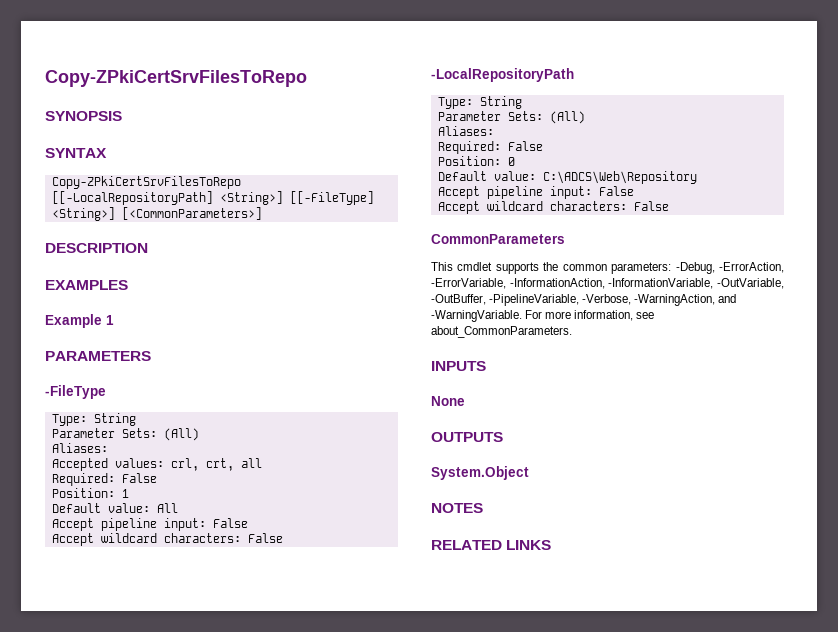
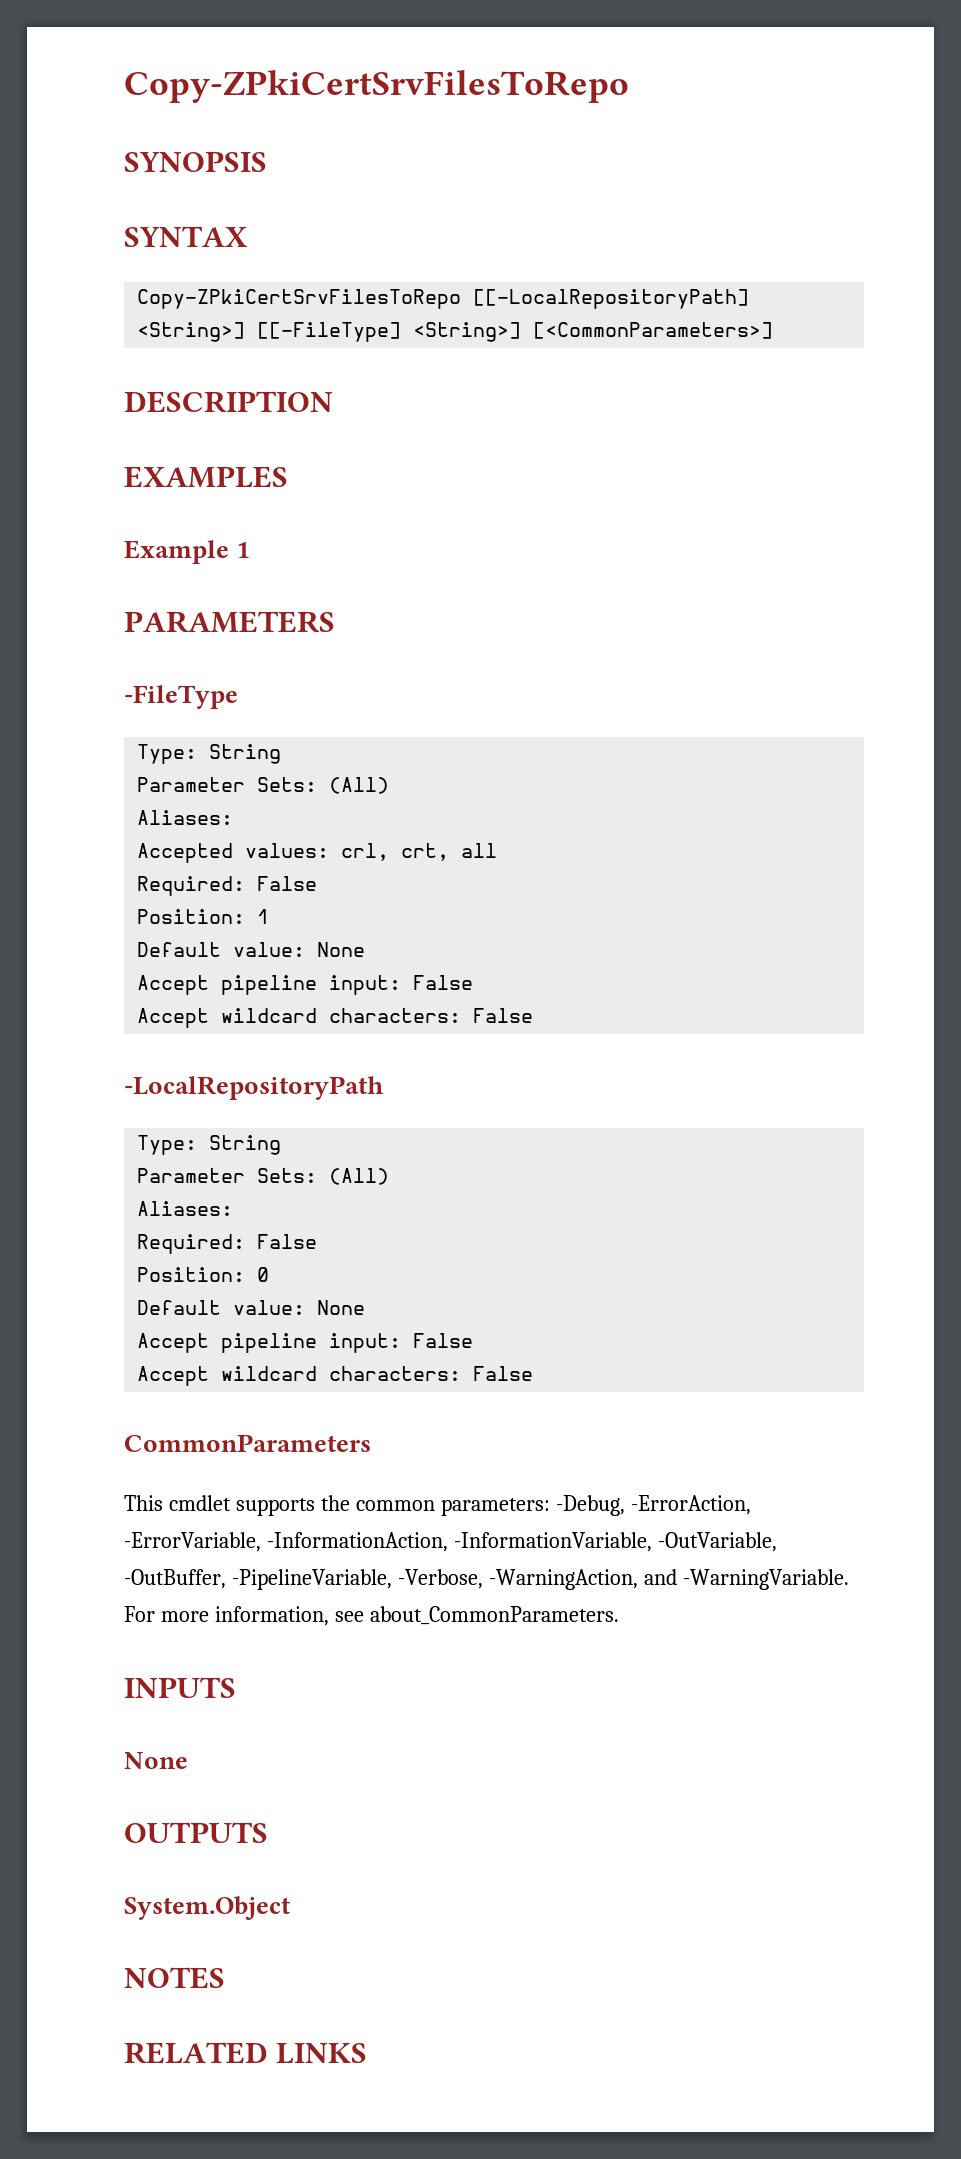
  Position: 1
- Default value: All
+ Default value: None
  Position: 0
- Default value: C:\ADCS\Web\Repository
+ Default value: None

